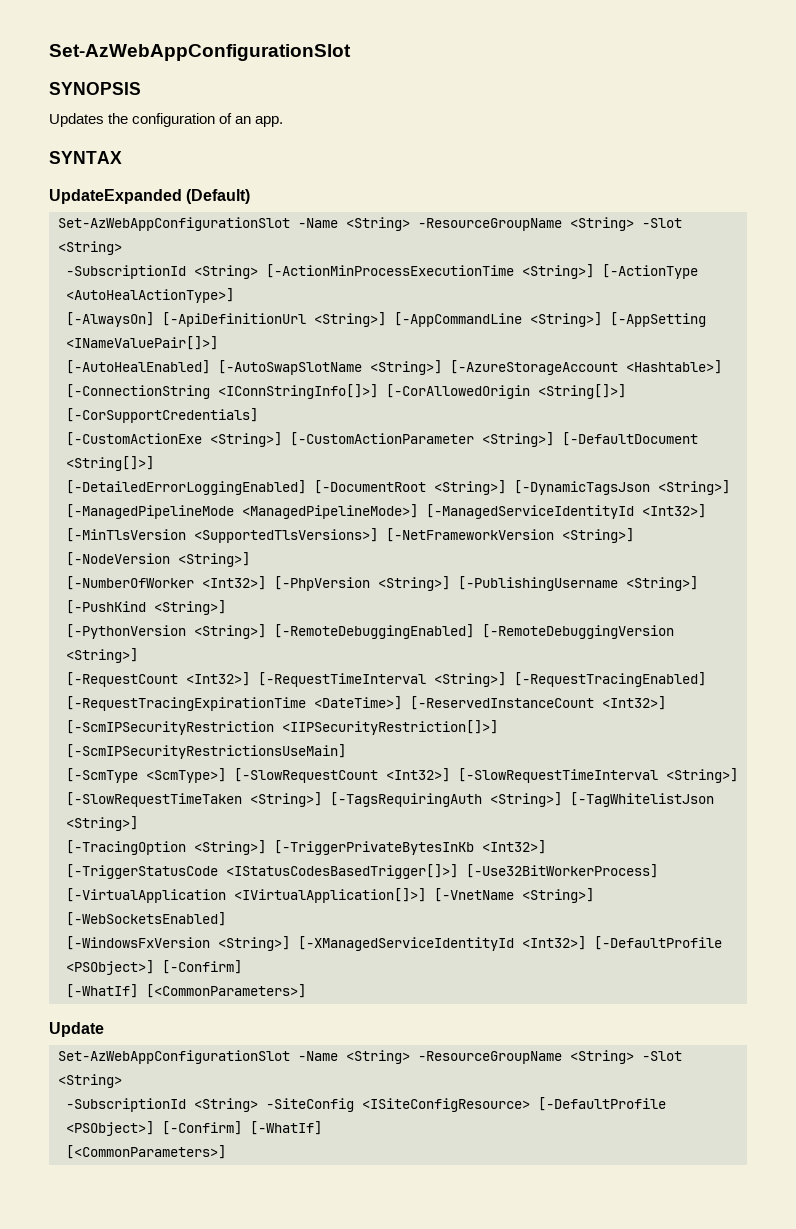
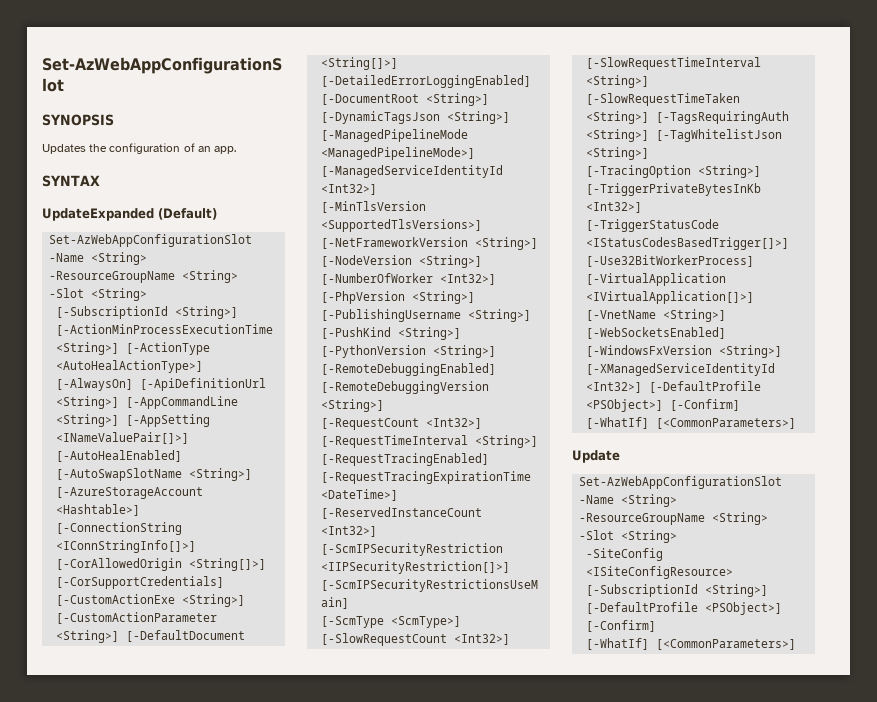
- -SubscriptionId <String> [-ActionMinProcessExecutionTime <String>] [-ActionType <AutoHealActionType>]
+ [-SubscriptionId <String>] [-ActionMinProcessExecutionTime <String>] [-ActionType <AutoHealActionType>]
- -SubscriptionId <String> -SiteConfig <ISiteConfigResource> [-DefaultProfile <PSObject>] [-Confirm] [-WhatIf]
- [<CommonParameters>]
+ -SiteConfig <ISiteConfigResource> [-SubscriptionId <String>] [-DefaultProfile <PSObject>] [-Confirm]
+ [-WhatIf] [<CommonParameters>]

